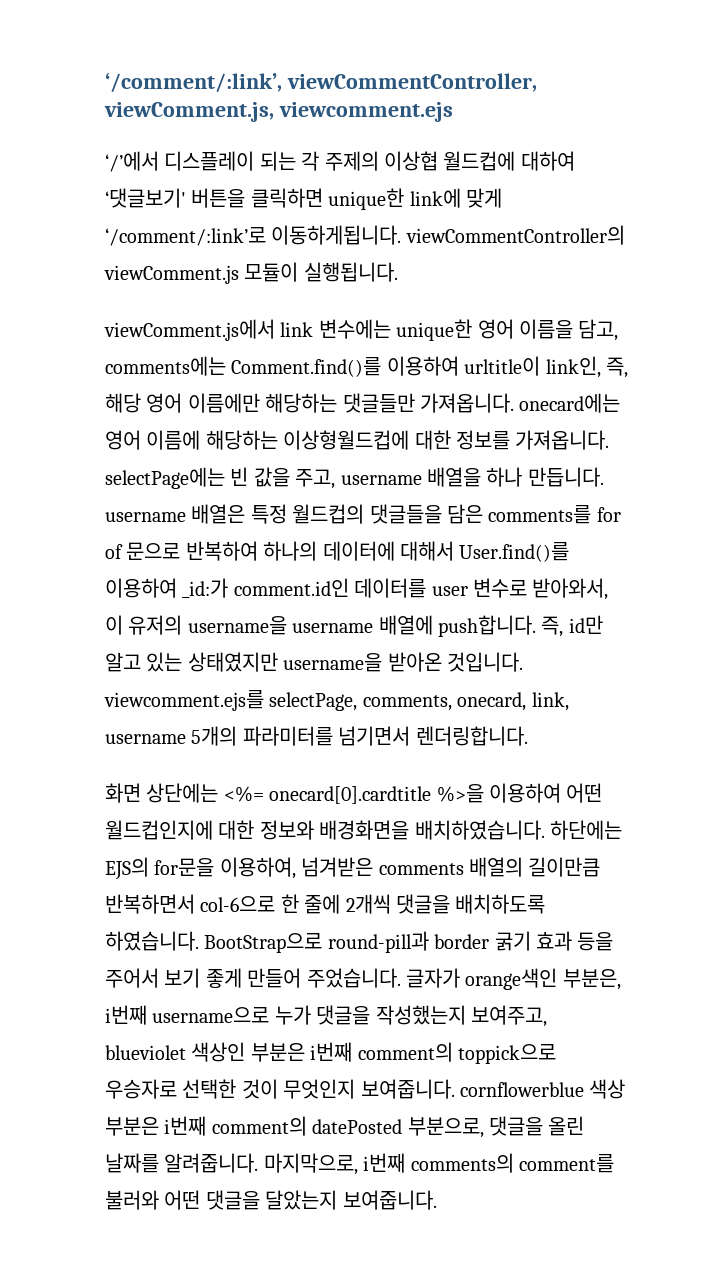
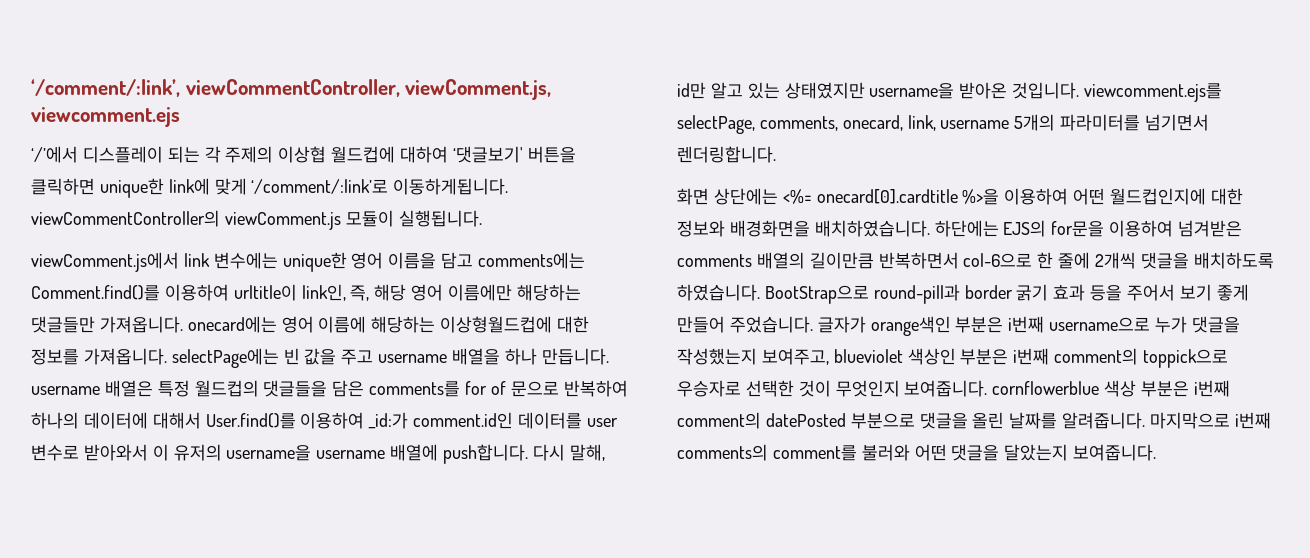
- viewComment.js에서 link 변수에는 unique한 영어 이름을 담고, comments에는 Comment.find()를 이용하여 urltitle이 link인, 즉, 해당 영어 이름에만 해당하는 댓글들만 가져옵니다. onecard에는 영어 이름에 해당하는 이상형월드컵에 대한 정보를 가져옵니다. selectPage에는 빈 값을 주고, username 배열을 하나 만듭니다. username 배열은 특정 월드컵의 댓글들을 담은 comments를 for of 문으로 반복하여 하나의 데이터에 대해서 User.find()를 이용하여 _id:가 comment.id인 데이터를 user 변수로 받아와서, 이 유저의 username을 username 배열에 push합니다.
+ viewComment.js에서 link 변수에는 unique한 영어 이름을 담고 comments에는 Comment.find()를 이용하여 urltitle이 link인, 즉, 해당 영어 이름에만 해당하는 댓글들만 가져옵니다. onecard에는 영어 이름에 해당하는 이상형월드컵에 대한 정보를 가져옵니다. selectPage에는 빈 값을 주고 username 배열을 하나 만듭니다. username 배열은 특정 월드컵의 댓글들을 담은 comments를 for of 문으로 반복하여 하나의 데이터에 대해서 User.find()를 이용하여 _id:가 comment.id인 데이터를 user 변수로 받아와서 이 유저의 username을 username 배열에 push합니다.
- 즉, id만 알고 있는 상태였지만 username을 받아온 것입니다. viewcomment.ejs를 selectPage, comments, onecard, link, username 5개의 파라미터를 넘기면서 렌더링합니다.
+ 다시 말해, id만 알고 있는 상태였지만 username을 받아온 것입니다. viewcomment.ejs를 selectPage, comments, onecard, link, username 5개의 파라미터를 넘기면서 렌더링합니다.
- 하단에는 EJS의 for문을 이용하여, 넘겨받은 comments 배열의 길이만큼 반복하면서 col-6으로 한 줄에 2개씩 댓글을 배치하도록 하였습니다.
+ 하단에는 EJS의 for문을 이용하여 넘겨받은 comments 배열의 길이만큼 반복하면서 col-6으로 한 줄에 2개씩 댓글을 배치하도록 하였습니다.
- 글자가 orange색인 부분은, i번째 username으로 누가 댓글을 작성했는지 보여주고, blueviolet 색상인 부분은 i번째 comment의 toppick으로 우승자로 선택한 것이 무엇인지 보여줍니다. cornflowerblue 색상 부분은 i번째 comment의 datePosted 부분으로, 댓글을 올린 날짜를 알려줍니다.
+ 글자가 orange색인 부분은 i번째 username으로 누가 댓글을 작성했는지 보여주고, blueviolet 색상인 부분은 i번째 comment의 toppick으로 우승자로 선택한 것이 무엇인지 보여줍니다. cornflowerblue 색상 부분은 i번째 comment의 datePosted 부분으로 댓글을 올린 날짜를 알려줍니다.
- 마지막으로, i번째 comments의 comment를 불러와 어떤 댓글을 달았는지 보여줍니다.
+ 마지막으로 i번째 comments의 comment를 불러와 어떤 댓글을 달았는지 보여줍니다.

